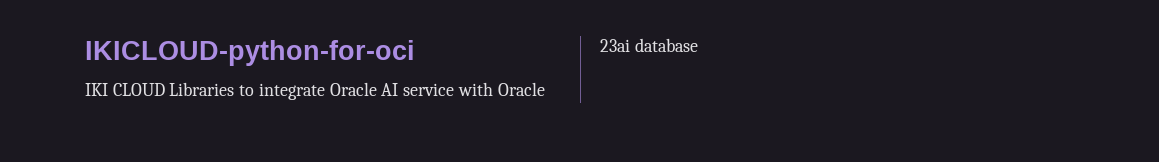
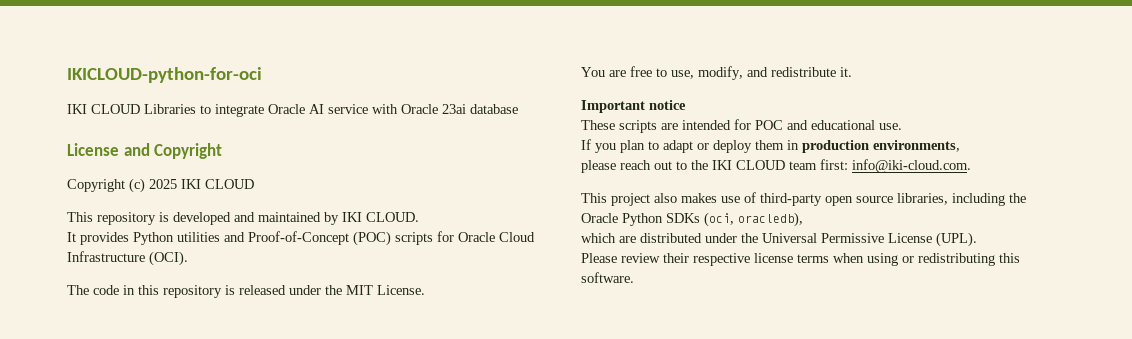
+ License and Copyright
+ Copyright (c) 2025 IKI CLOUD
+ This repository is developed and maintained by IKI CLOUD.
+ It provides Python utilities and Proof-of-Concept (POC) scripts for Oracle Cloud Infrastructure (OCI).
+ The code in this repository is released under the MIT License.
+ You are free to use, modify, and redistribute it.
+ Important notice
+ These scripts are intended for POC and educational use.
+ If you plan to adapt or deploy them in production environments,
+ please reach out to the IKI CLOUD team first: info@iki-cloud.com.
+ This project also makes use of third-party open source libraries, including the Oracle Python SDKs (oci, oracledb),
+ which are distributed under the Universal Permissive License (UPL).
+ Please review their respective license terms when using or redistributing this software.

